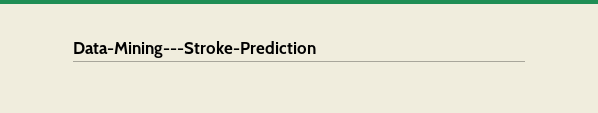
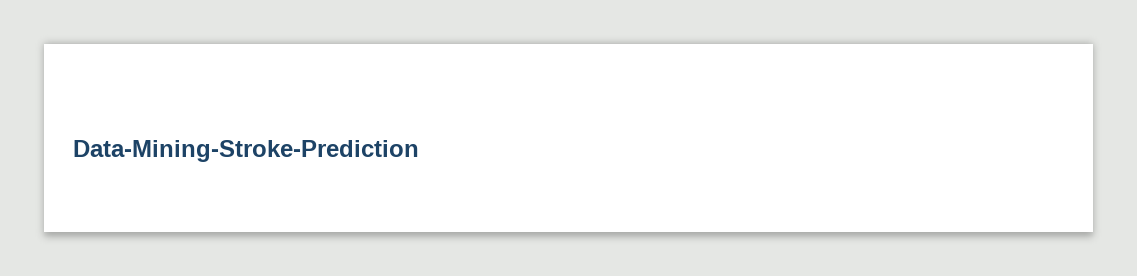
- Data-Mining---Stroke-Prediction
+ Data-Mining-Stroke-Prediction

